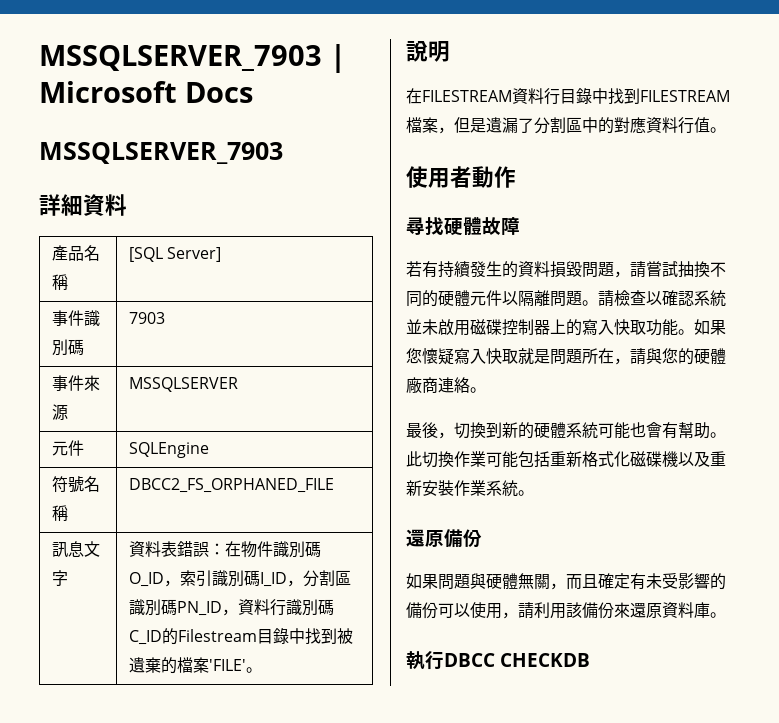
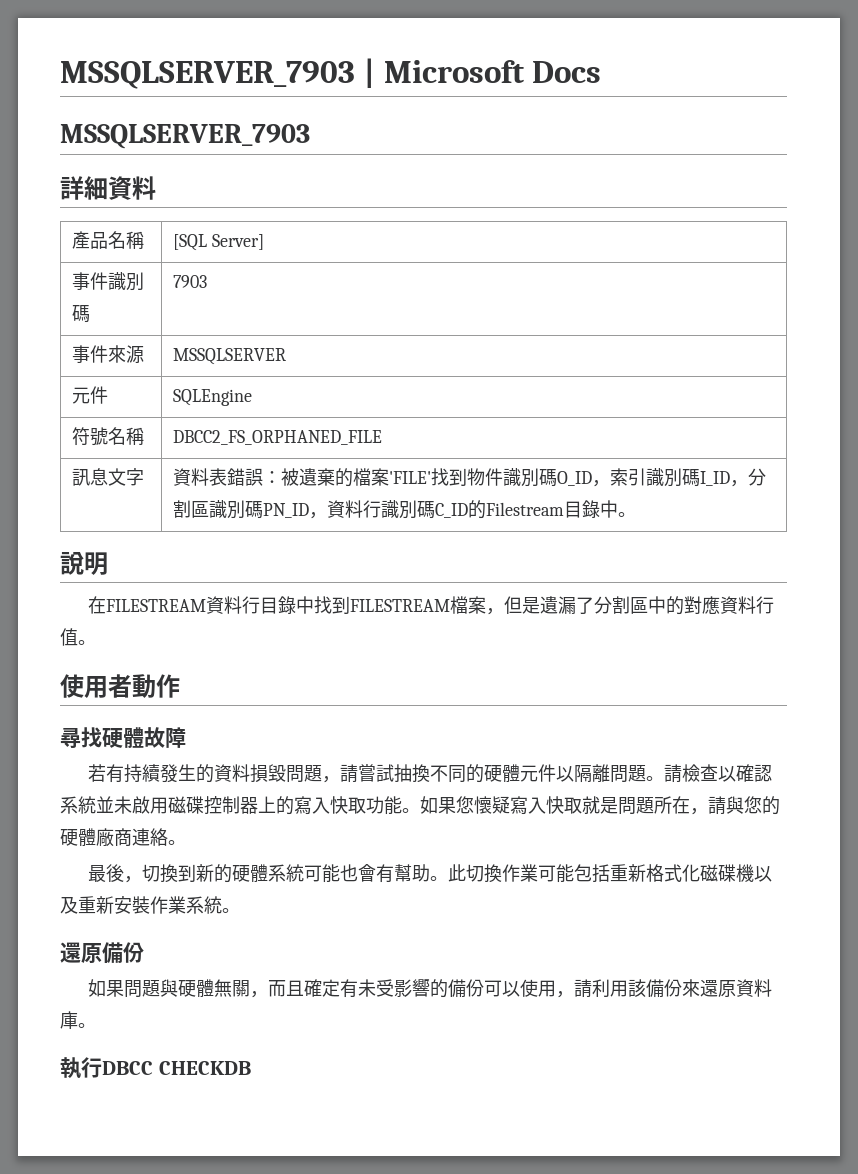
- 訊息文字 | 資料表錯誤：在物件識別碼O_ID，索引識別碼I_ID，分割區識別碼PN_ID，資料行識別碼C_ID的Filestream目錄中找到被遺棄的檔案'FILE'。
+ 訊息文字 | 資料表錯誤：被遺棄的檔案'FILE'找到物件識別碼O_ID，索引識別碼I_ID，分割區識別碼PN_ID，資料行識別碼C_ID的Filestream目錄中。

